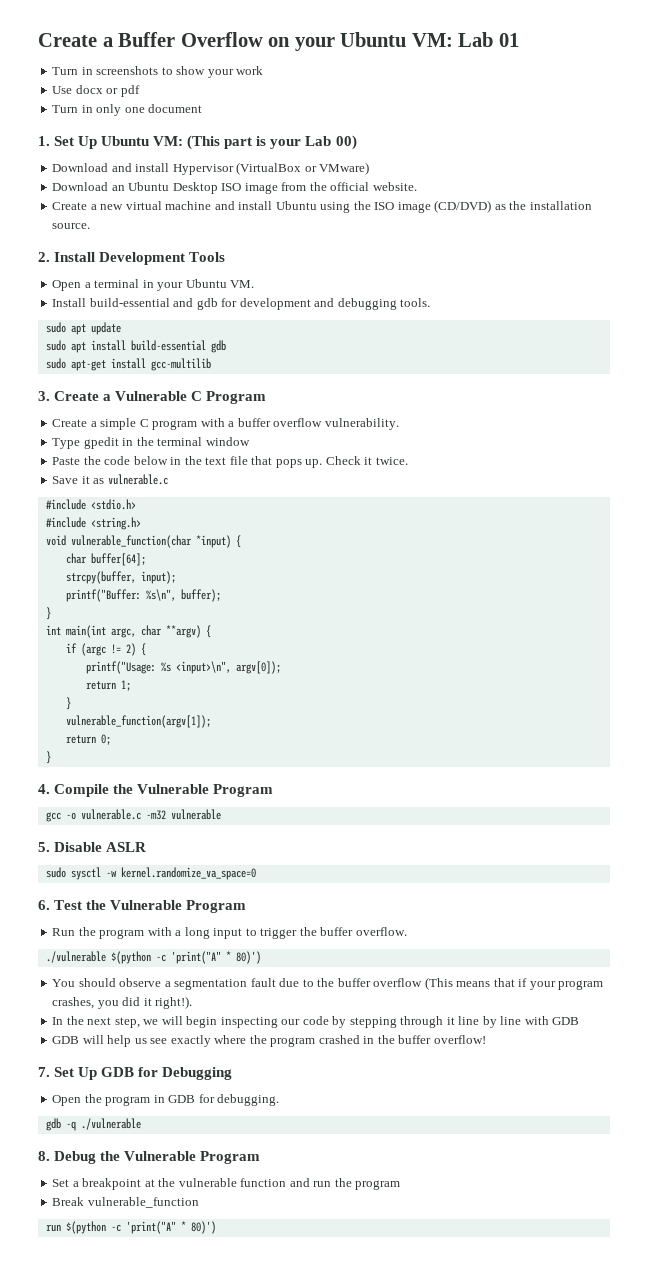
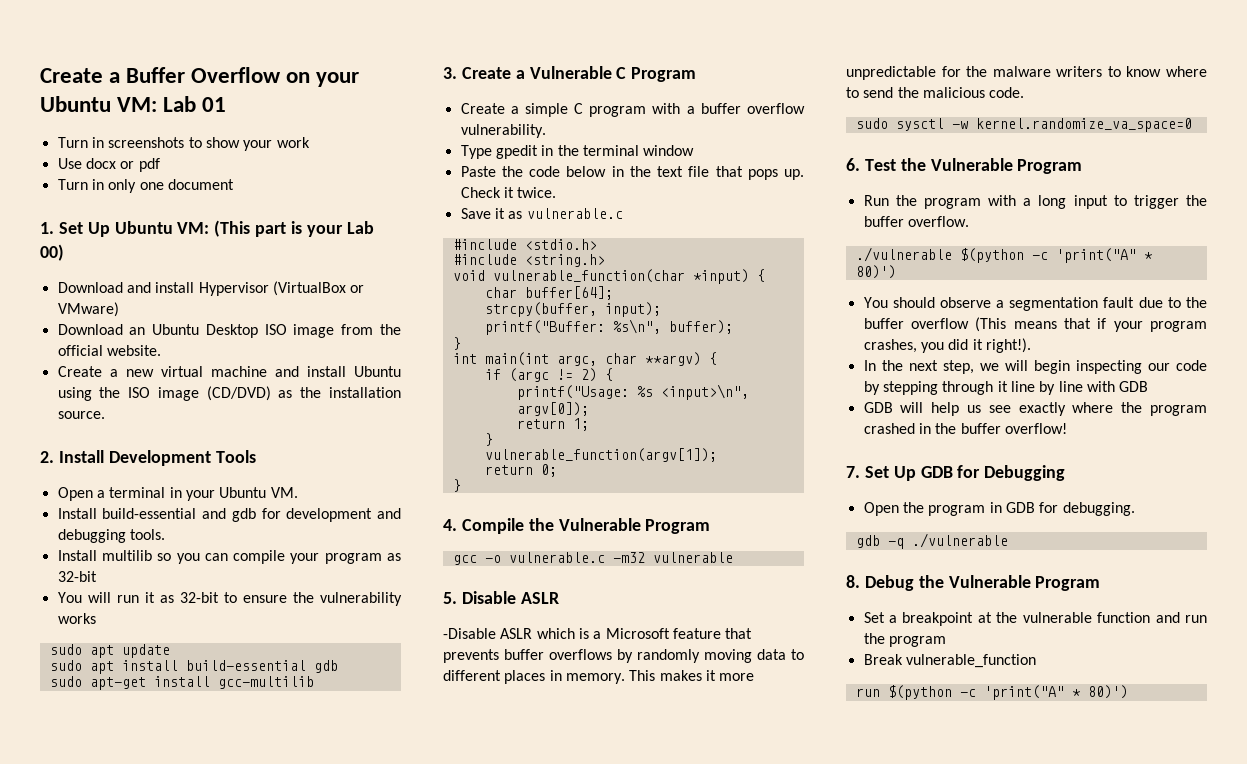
+ Install multilib so you can compile your program as 32-bit
+ You will run it as 32-bit to ensure the vulnerability works
+ -Disable ASLR which is a Microsoft feature that prevents buffer overflows by randomly moving data to different places in memory. This makes it more unpredictable for the malware writers to know where to send the malicious code.

